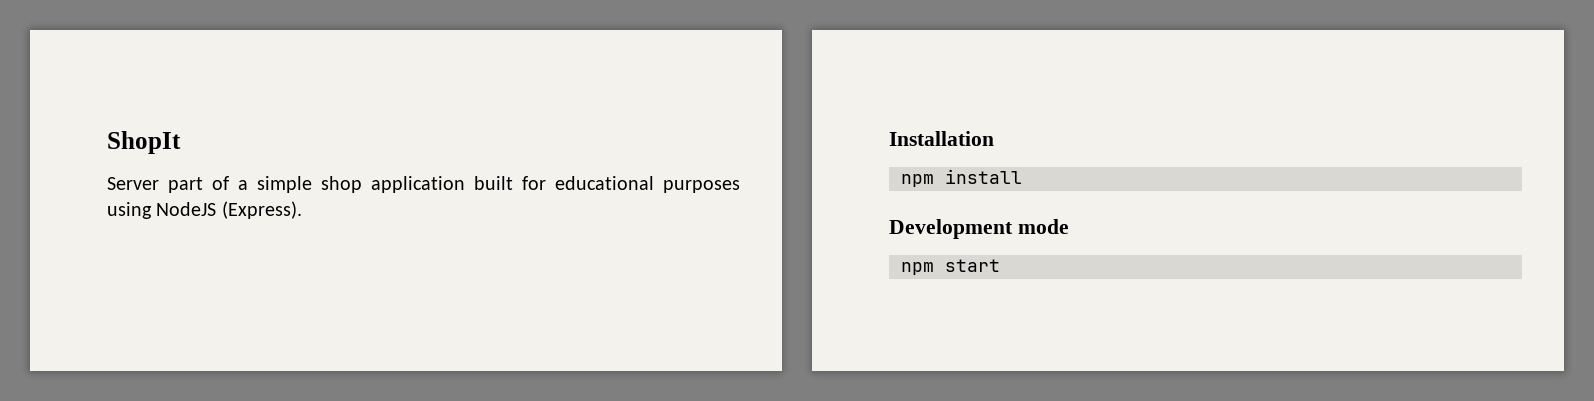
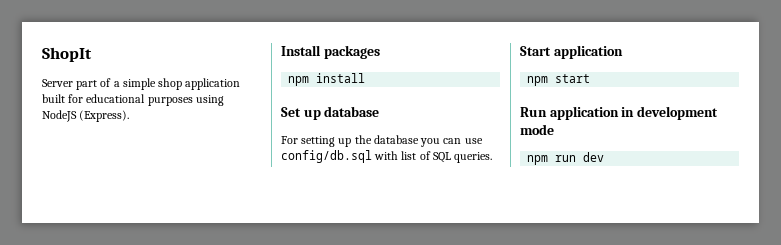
- Installation
+ Install packages
- Development mode
+ Set up database
+ For setting up the database you can use config/db.sql with list of SQL queries.
+ Start application
+ npm start
+ Run application in development mode
- npm start
+ npm run dev

